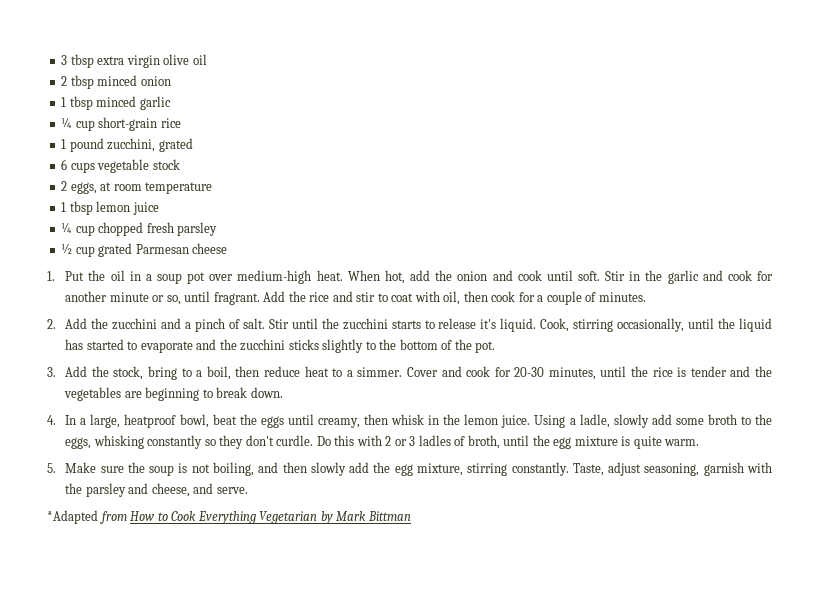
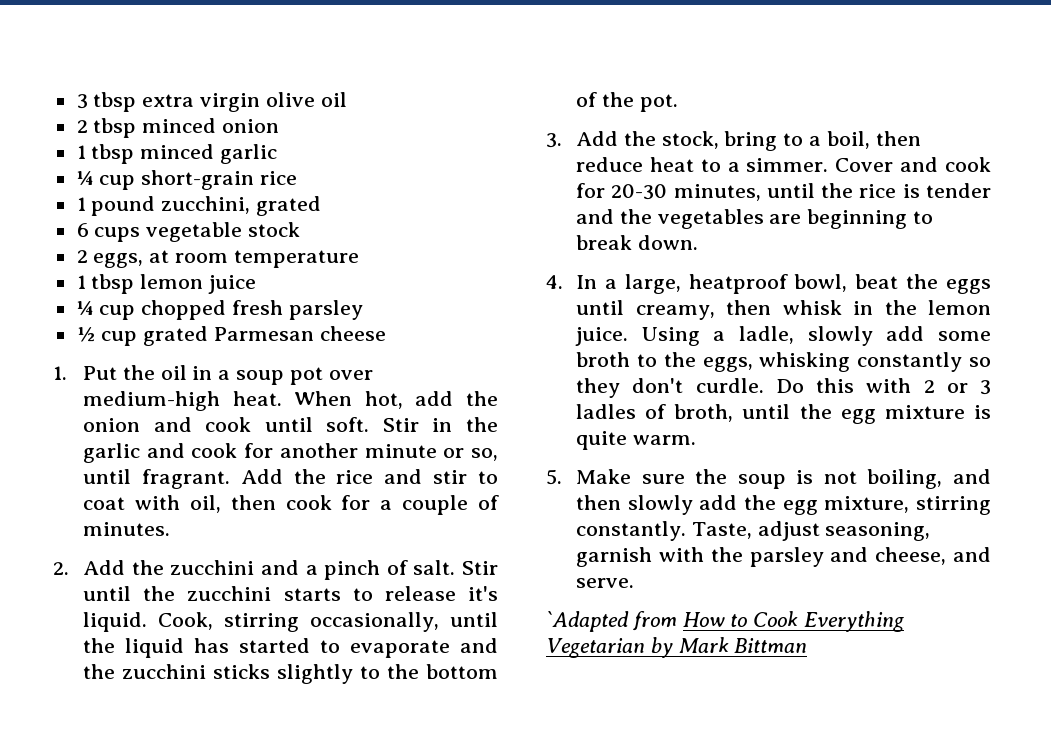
- *Adapted from How to Cook Everything Vegetarian by Mark Bittman
+ `Adapted from How to Cook Everything Vegetarian by Mark Bittman

